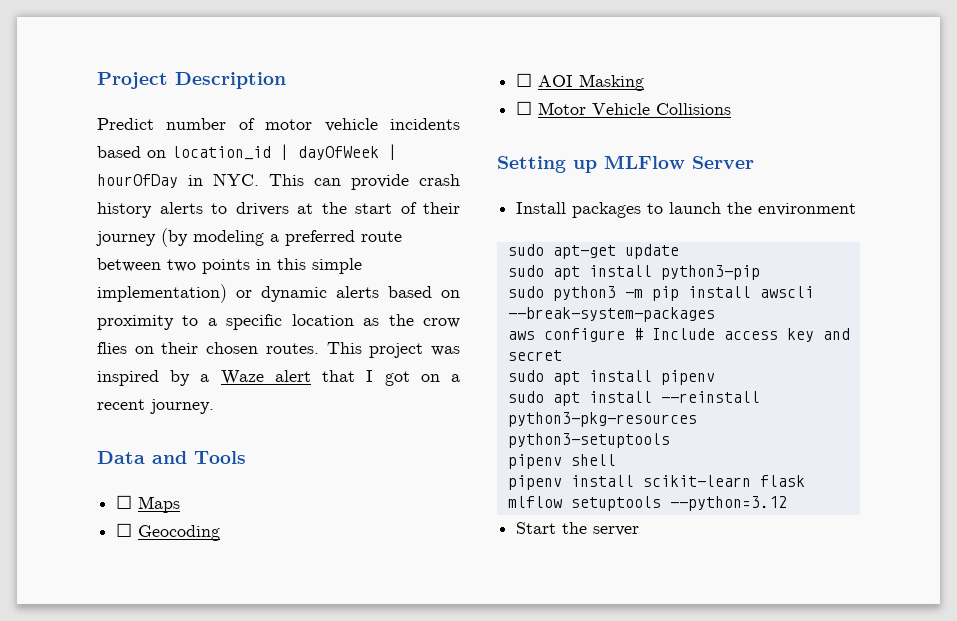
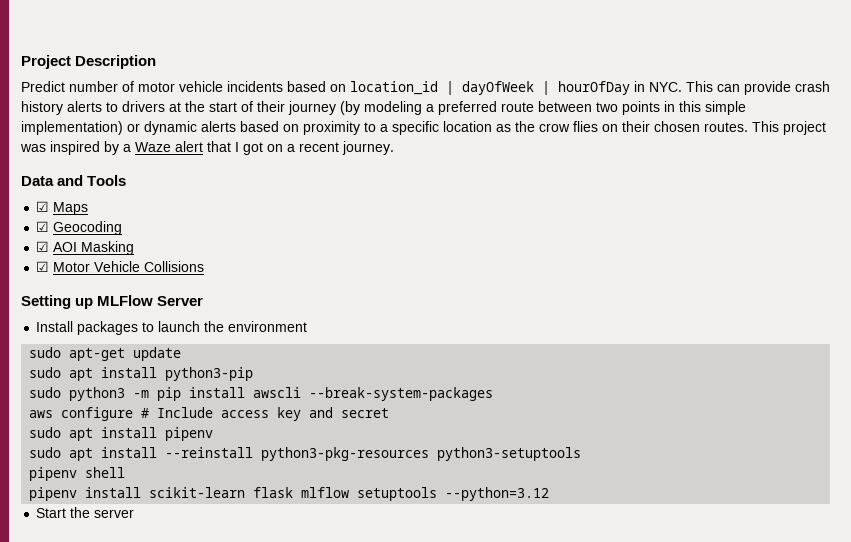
- ☐ Maps
+ ☑ Maps
- ☐ Geocoding
+ ☑ Geocoding
- ☐ AOI Masking
+ ☑ AOI Masking
- ☐ Motor Vehicle Collisions
+ ☑ Motor Vehicle Collisions

